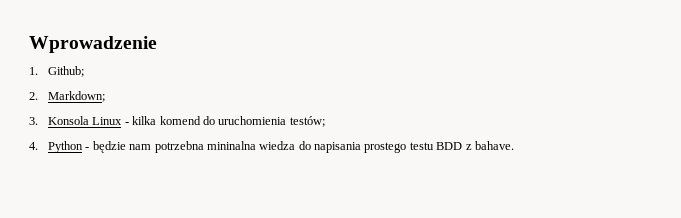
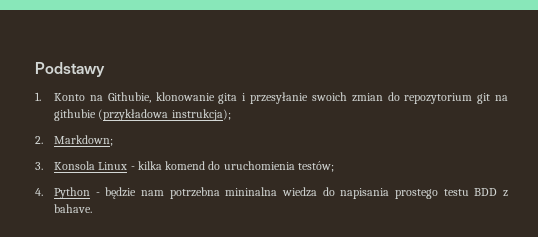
- Wprowadzenie
+ Podstawy
- 1. Github;
+ 1. Konto na Githubie, klonowanie gita i przesyłanie swoich zmian do repozytorium git na githubie (przykładowa instrukcja);

